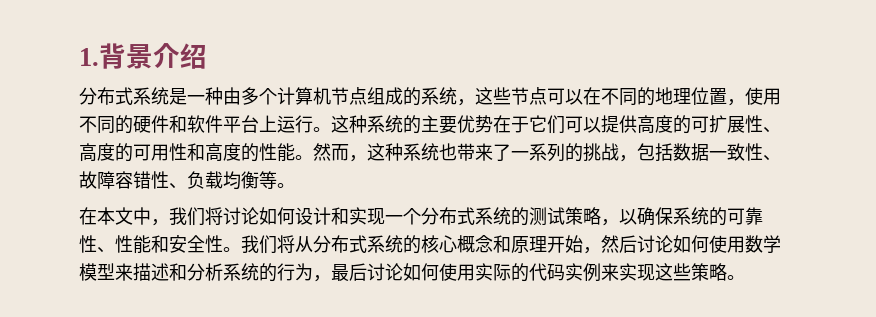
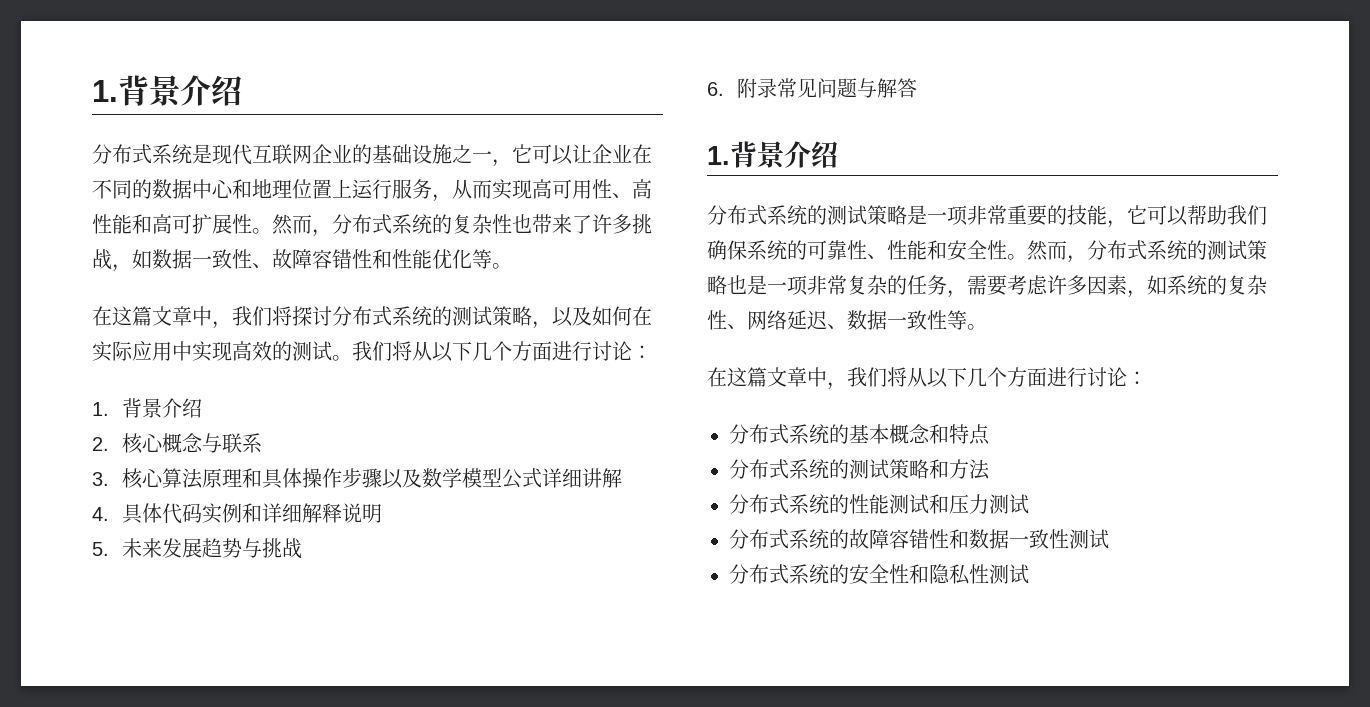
- 分布式系统是一种由多个计算机节点组成的系统，这些节点可以在不同的地理位置，使用不同的硬件和软件平台上运行。这种系统的主要优势在于它们可以提供高度的可扩展性、高度的可用性和高度的性能。然而，这种系统也带来了一系列的挑战，包括数据一致性、故障容错性、负载均衡等。
- 在本文中，我们将讨论如何设计和实现一个分布式系统的测试策略，以确保系统的可靠性、性能和安全性。
+ 分布式系统是现代互联网企业的基础设施之一，它可以让企业在不同的数据中心和地理位置上运行服务，从而实现高可用性、高性能和高可扩展性。然而，分布式系统的复杂性也带来了许多挑战，如数据一致性、故障容错性和性能优化等。
+ 在这篇文章中，我们将探讨分布式系统的测试策略，以及如何在实际应用中实现高效的测试。我们将从以下几个方面进行讨论：
+ 1.背景介绍
+ 2.核心概念与联系
+ 3.核心算法原理和具体操作步骤以及数学模型公式详细讲解
+ 4.具体代码实例和详细解释说明
+ 5.未来发展趋势与挑战
+ 6.附录常见问题与解答
+ 1.背景介绍
+ 分布式系统的测试策略是一项非常重要的技能，它可以帮助我们确保系统的可靠性、性能和安全性。
- 我们将从分布式系统的核心概念和原理开始，然后讨论如何使用数学模型来描述和分析系统的行为，最后讨论如何使用实际的代码实例来实现这些策略。
+ 然而，分布式系统的测试策略也是一项非常复杂的任务，需要考虑许多因素，如系统的复杂性、网络延迟、数据一致性等。
+ 在这篇文章中，我们将从以下几个方面进行讨论：
+ 分布式系统的基本概念和特点
+ 分布式系统的测试策略和方法
+ 分布式系统的性能测试和压力测试
+ 分布式系统的故障容错性和数据一致性测试
+ 分布式系统的安全性和隐私性测试

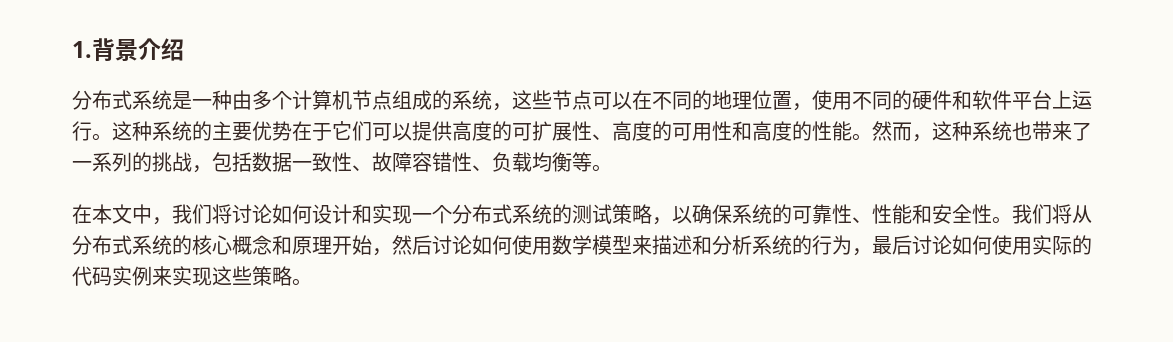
- 分布式系统是现代互联网企业的基础设施之一，它可以让企业在不同的数据中心和地理位置上运行服务，从而实现高可用性、高性能和高可扩展性。然而，分布式系统的复杂性也带来了许多挑战，如数据一致性、故障容错性和性能优化等。
- 在这篇文章中，我们将探讨分布式系统的测试策略，以及如何在实际应用中实现高效的测试。我们将从以下几个方面进行讨论：
- 1.背景介绍
- 2.核心概念与联系
- 3.核心算法原理和具体操作步骤以及数学模型公式详细讲解
- 4.具体代码实例和详细解释说明
- 5.未来发展趋势与挑战
- 6.附录常见问题与解答
- 1.背景介绍
- 分布式系统的测试策略是一项非常重要的技能，它可以帮助我们确保系统的可靠性、性能和安全性。
+ 分布式系统是一种由多个计算机节点组成的系统，这些节点可以在不同的地理位置，使用不同的硬件和软件平台上运行。这种系统的主要优势在于它们可以提供高度的可扩展性、高度的可用性和高度的性能。然而，这种系统也带来了一系列的挑战，包括数据一致性、故障容错性、负载均衡等。
+ 在本文中，我们将讨论如何设计和实现一个分布式系统的测试策略，以确保系统的可靠性、性能和安全性。
- 然而，分布式系统的测试策略也是一项非常复杂的任务，需要考虑许多因素，如系统的复杂性、网络延迟、数据一致性等。
- 在这篇文章中，我们将从以下几个方面进行讨论：
- 分布式系统的基本概念和特点
- 分布式系统的测试策略和方法
- 分布式系统的性能测试和压力测试
- 分布式系统的故障容错性和数据一致性测试
- 分布式系统的安全性和隐私性测试
+ 我们将从分布式系统的核心概念和原理开始，然后讨论如何使用数学模型来描述和分析系统的行为，最后讨论如何使用实际的代码实例来实现这些策略。

